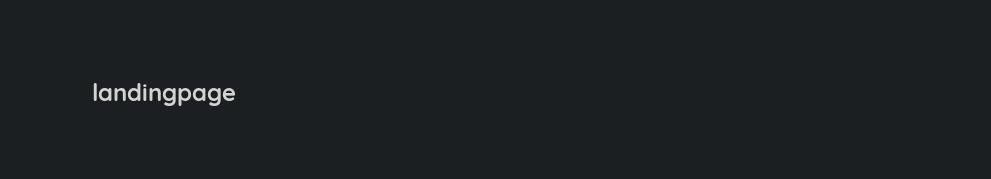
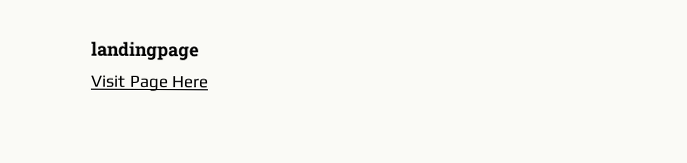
+ Visit Page Here

